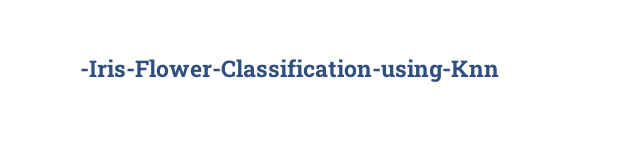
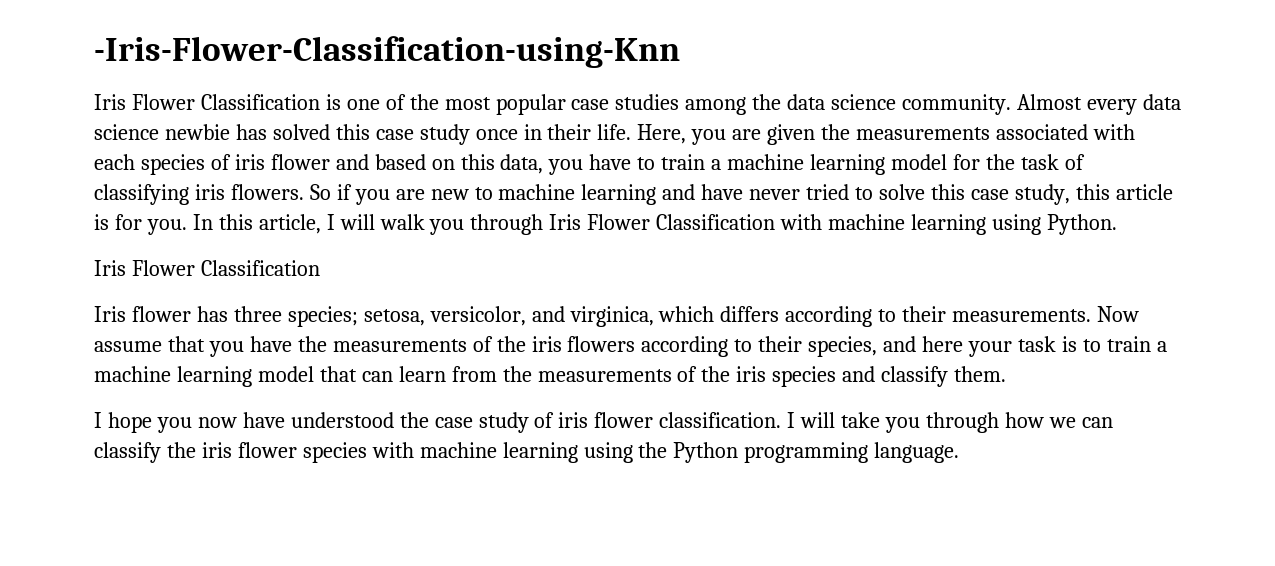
+ Iris Flower Classification is one of the most popular case studies among the data science community. Almost every data science newbie has solved this case study once in their life. Here, you are given the measurements associated with each species of iris flower and based on this data, you have to train a machine learning model for the task of classifying iris flowers. So if you are new to machine learning and have never tried to solve this case study, this article is for you. In this article, I will walk you through Iris Flower Classification with machine learning using Python.
+ Iris Flower Classification
+ Iris flower has three species; setosa, versicolor, and virginica, which differs according to their measurements. Now assume that you have the measurements of the iris flowers according to their species, and here your task is to train a machine learning model that can learn from the measurements of the iris species and classify them.
+ I hope you now have understood the case study of iris flower classification. I will take you through how we can classify the iris flower species with machine learning using the Python programming language.

